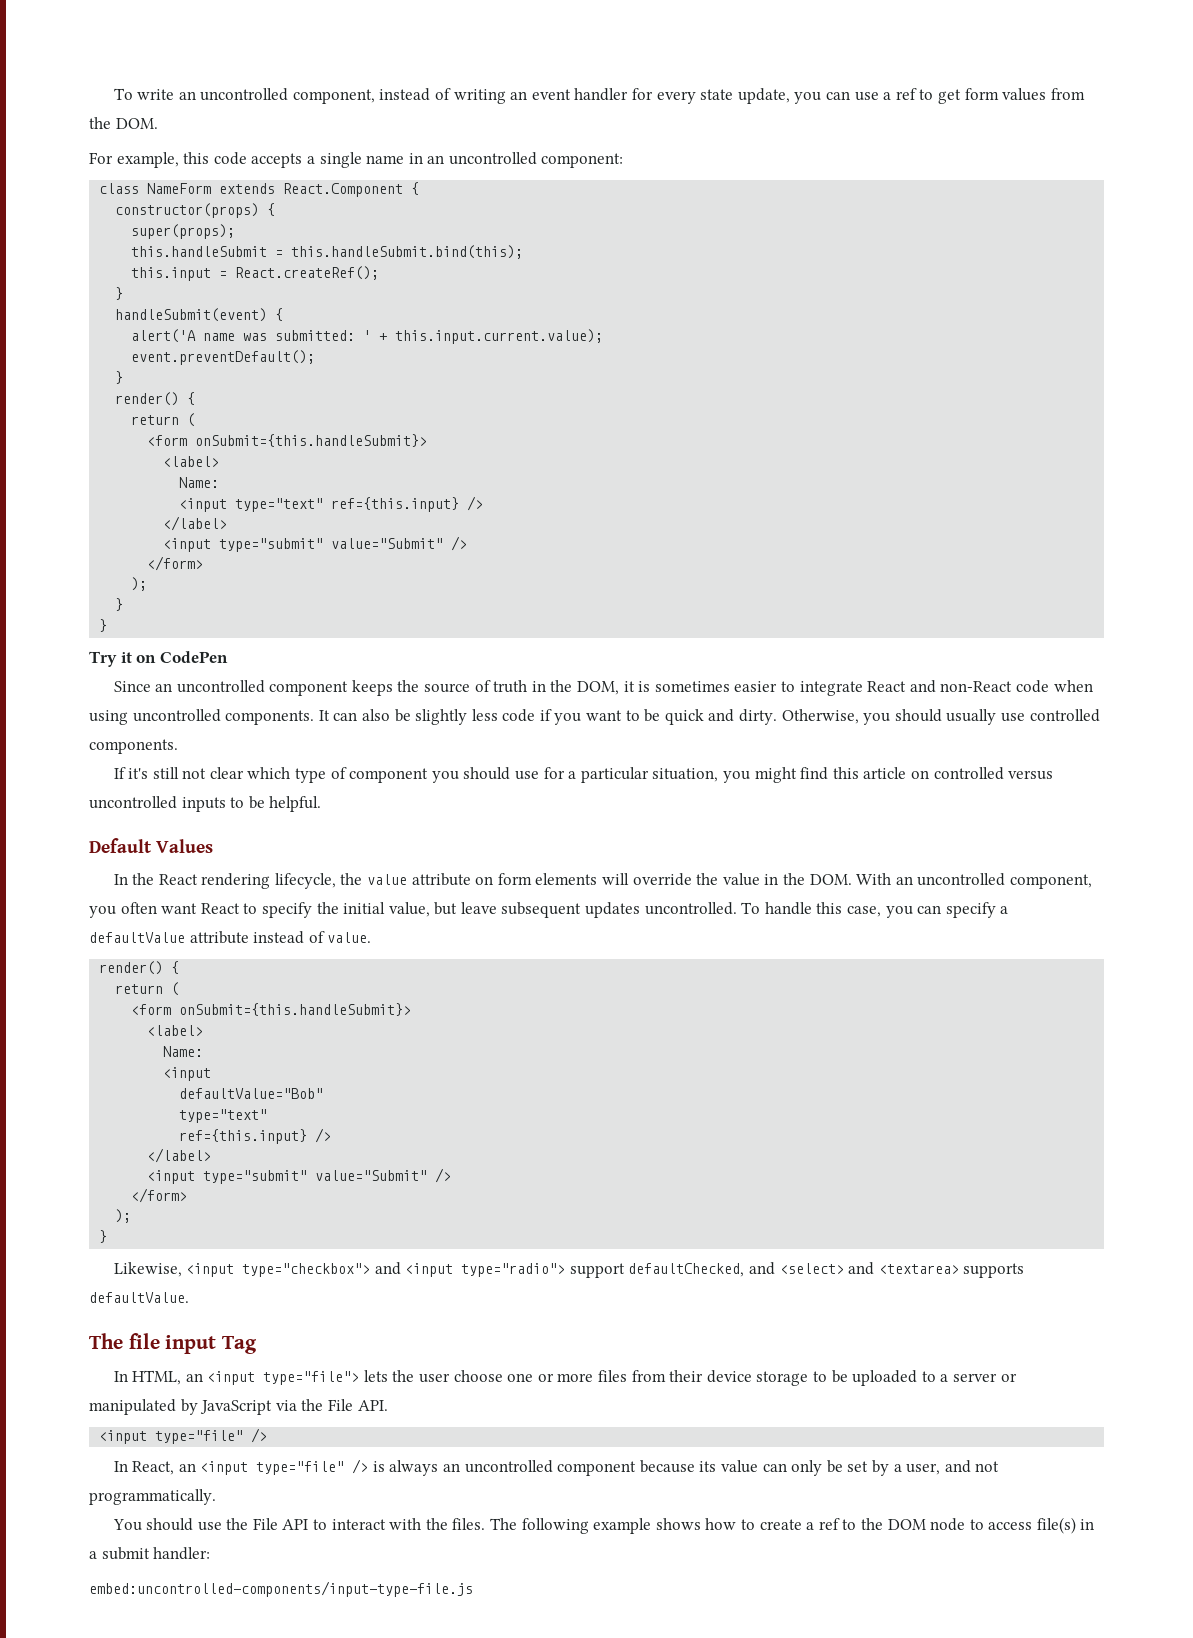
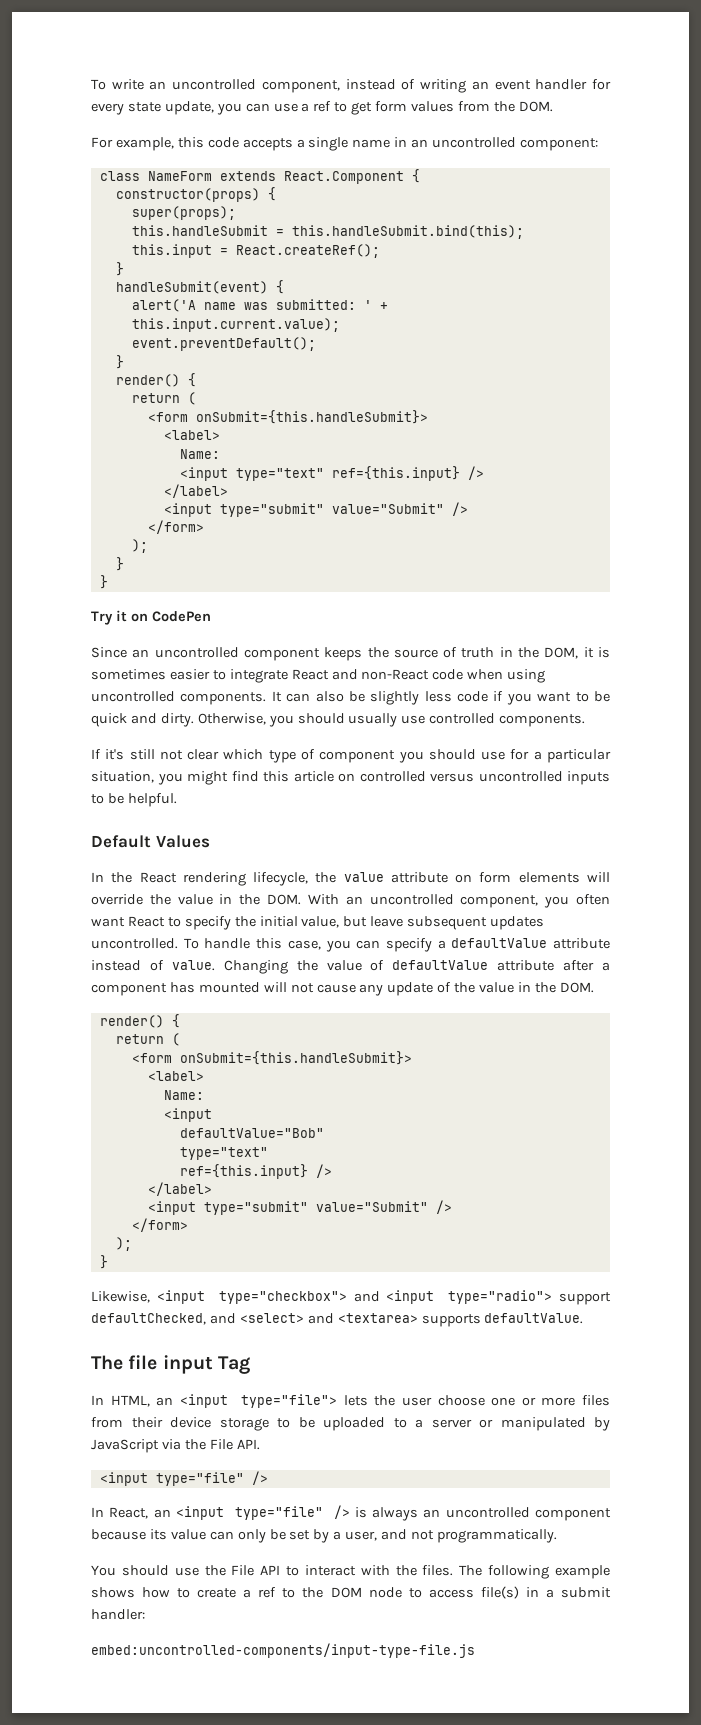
+ Changing the value of defaultValue attribute after a component has mounted will not cause any update of the value in the DOM.

